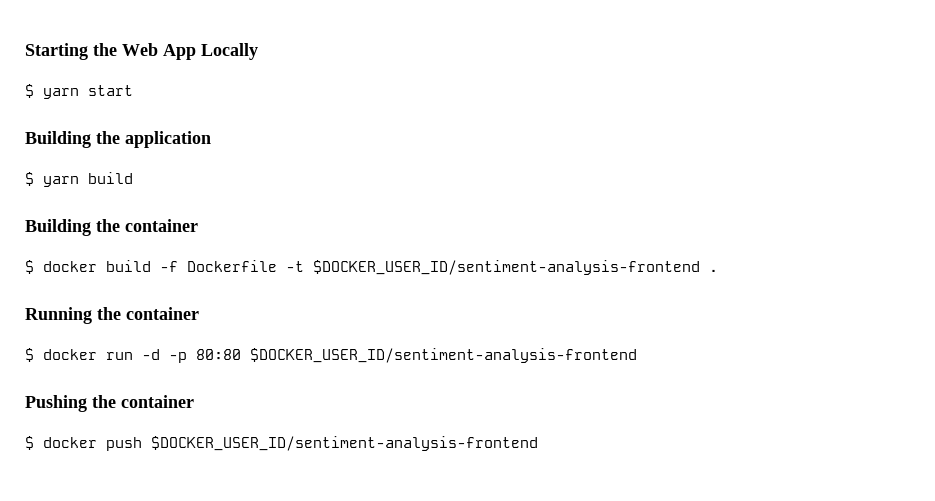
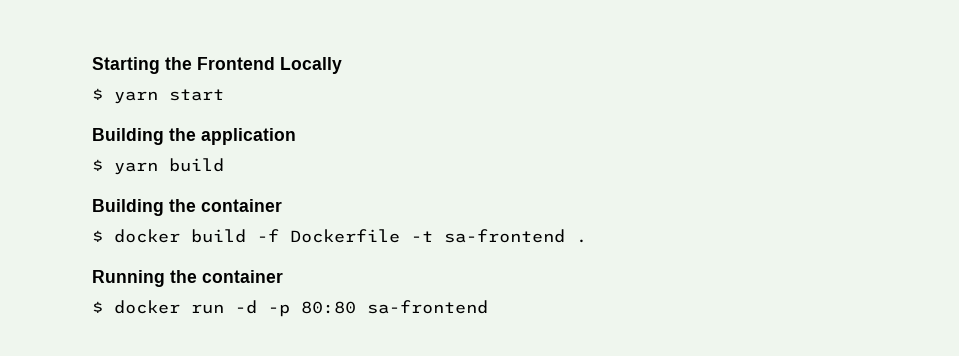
- Starting the Web App Locally
+ Starting the Frontend Locally
- $ docker build -f Dockerfile -t $DOCKER_USER_ID/sentiment-analysis-frontend .
+ $ docker build -f Dockerfile -t sa-frontend .
- $ docker run -d -p 80:80 $DOCKER_USER_ID/sentiment-analysis-frontend
- Pushing the container
- $ docker push $DOCKER_USER_ID/sentiment-analysis-frontend
+ $ docker run -d -p 80:80 sa-frontend

